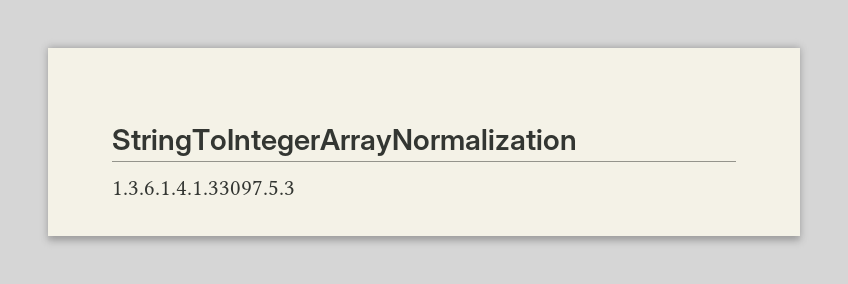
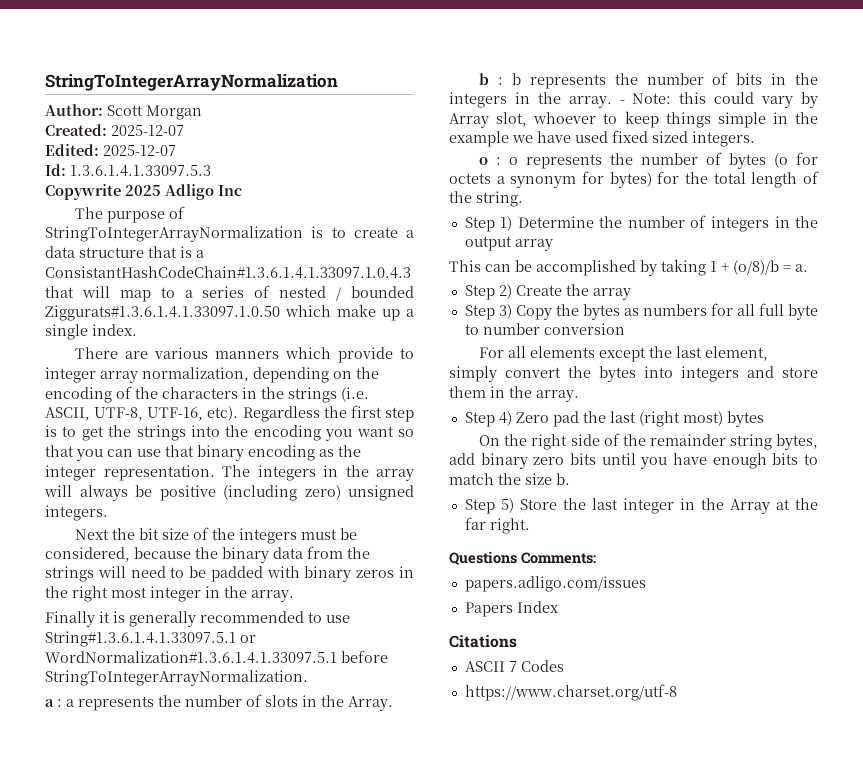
- 1.3.6.1.4.1.33097.5.3
+ Author: Scott Morgan
+ Created: 2025-12-07
+ Edited: 2025-12-07
+ Id: 1.3.6.1.4.1.33097.5.3
+ Copywrite 2025 Adligo Inc
+ The purpose of StringToIntegerArrayNormalization is to create a data structure that is a ConsistantHashCodeChain#1.3.6.1.4.1.33097.1.0.4.3 that will map to a series of nested / bounded Ziggurats#1.3.6.1.4.1.33097.1.0.50 which make up a single index.
+ There are various manners which provide to integer array normalization, depending on the encoding of the characters in the strings (i.e. ASCII, UTF-8, UTF-16, etc). Regardless the first step is to get the strings into the encoding you want so that you can use that binary encoding as the integer representation. The integers in the array will always be positive (including zero) unsigned integers.
+ Next the bit size of the integers must be considered, because the binary data from the strings will need to be padded with binary zeros in the right most integer in the array.
+ Finally it is generally recommended to use String#1.3.6.1.4.1.33097.5.1 or WordNormalization#1.3.6.1.4.1.33097.5.1 before StringToIntegerArrayNormalization.
+ a : a represents the number of slots in the Array.
+ b : b represents the number of bits in the integers in the array. - Note: this could vary by Array slot, whoever to keep things simple in the example we have used fixed sized integers.
+ o : o represents the number of bytes (o for octets a synonym for bytes) for the total length of the string.
+ Step 1) Determine the number of integers in the output array
+ This can be accomplished by taking 1 + (o/8)/b = a.
+ Step 2) Create the array
+ Step 3) Copy the bytes as numbers for all full byte to number conversion
+ For all elements except the last element, simply convert the bytes into integers and store them in the array.
+ Step 4) Zero pad the last (right most) bytes
+ On the right side of the remainder string bytes, add binary zero bits until you have enough bits to match the size b.
+ Step 5) Store the last integer in the Array at the far right.
+ Questions Comments:
+ papers.adligo.com/issues
+ Papers Index
+ Citations
+ ASCII 7 Codes
+ https://www.charset.org/utf-8

